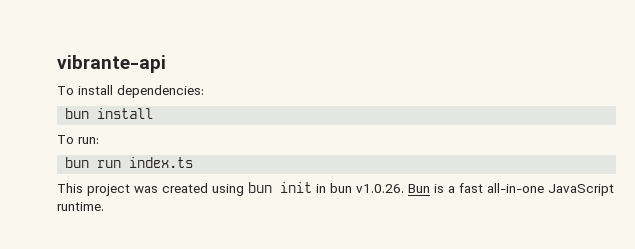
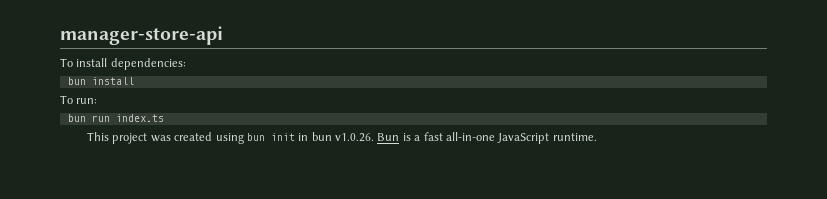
- vibrante-api
+ manager-store-api

